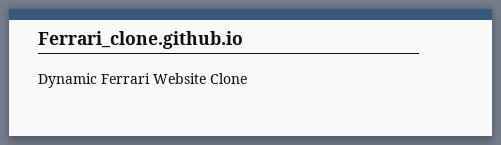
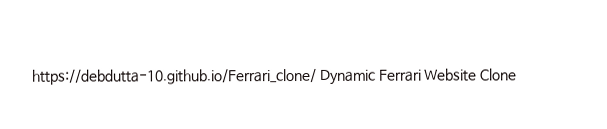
- Ferrari_clone.github.io
- Dynamic Ferrari Website Clone
+ https://debdutta-10.github.io/Ferrari_clone/ Dynamic Ferrari Website Clone

